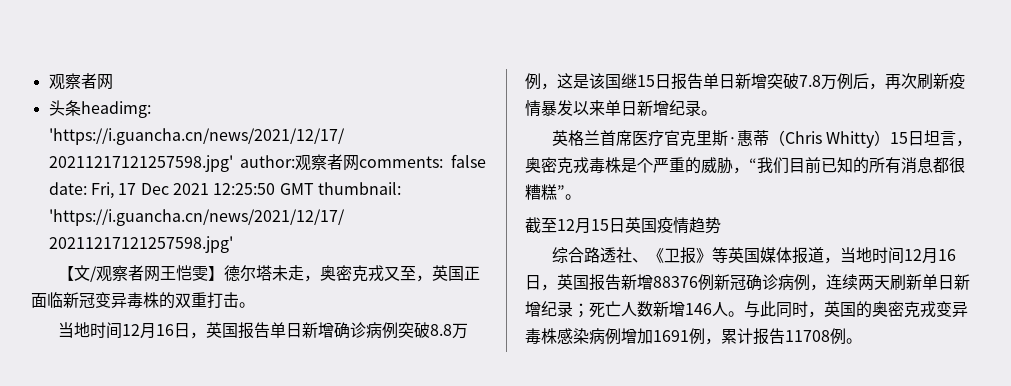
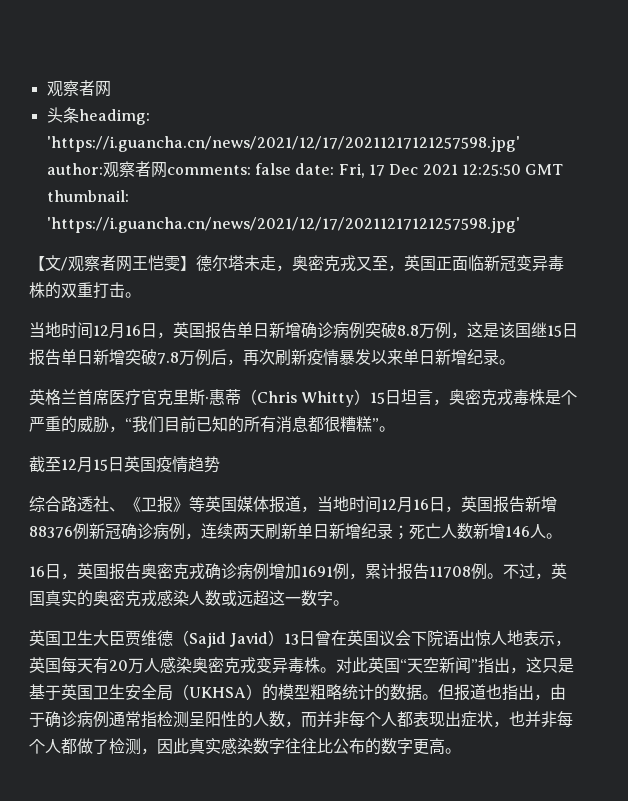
- 综合路透社、《卫报》等英国媒体报道，当地时间12月16日，英国报告新增88376例新冠确诊病例，连续两天刷新单日新增纪录；死亡人数新增146人。与此同时，英国的奥密克戎变异毒株感染病例增加1691例，累计报告11708例。
+ 综合路透社、《卫报》等英国媒体报道，当地时间12月16日，英国报告新增88376例新冠确诊病例，连续两天刷新单日新增纪录；死亡人数新增146人。
+ 16日，英国报告奥密克戎确诊病例增加1691例，累计报告11708例。
+ 不过，英国真实的奥密克戎感染人数或远超这一数字。
+ 英国卫生大臣贾维德（Sajid Javid）13日曾在英国议会下院语出惊人地表示，英国每天有20万人感染奥密克戎变异毒株。对此英国“天空新闻”指出，这只是基于英国卫生安全局（UKHSA）的模型粗略统计的数据。但报道也指出，由于确诊病例通常指检测呈阳性的人数，而并非每个人都表现出症状，也并非每个人都做了检测，因此真实感染数字往往比公布的数字更高。

